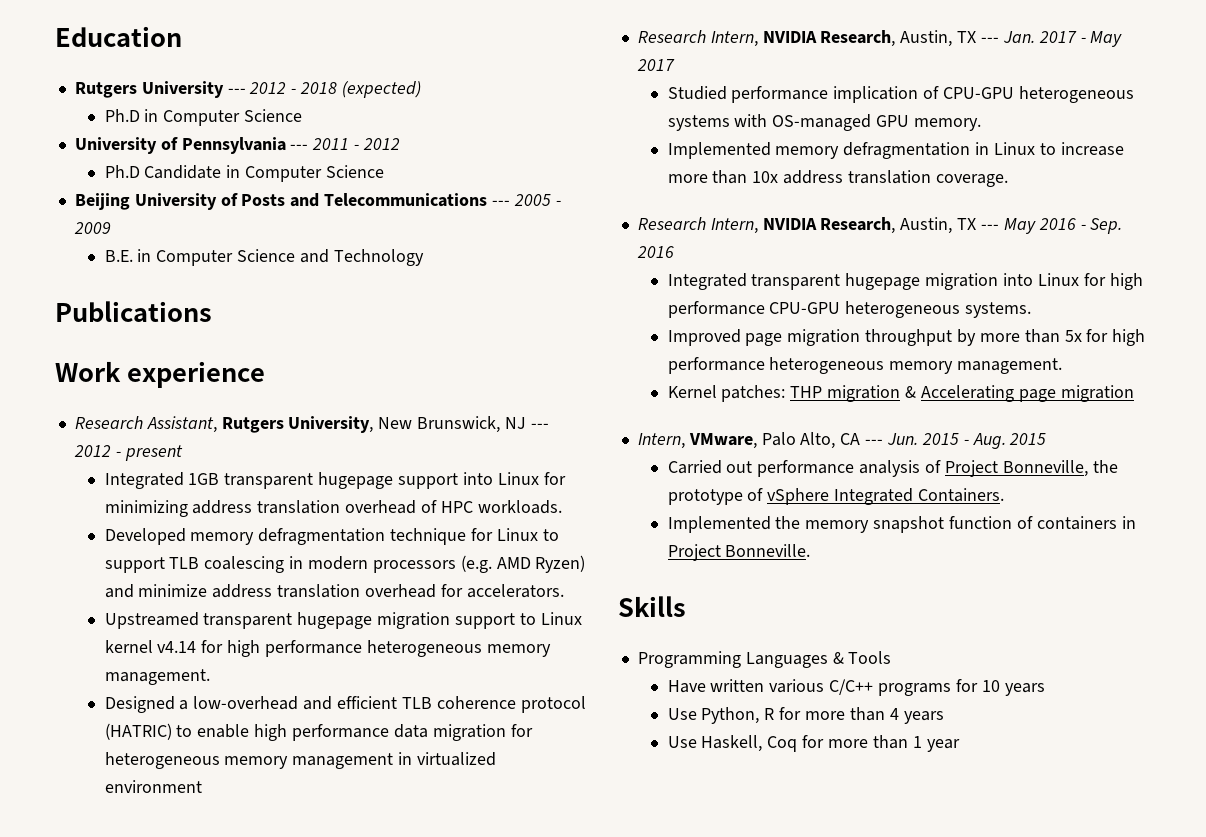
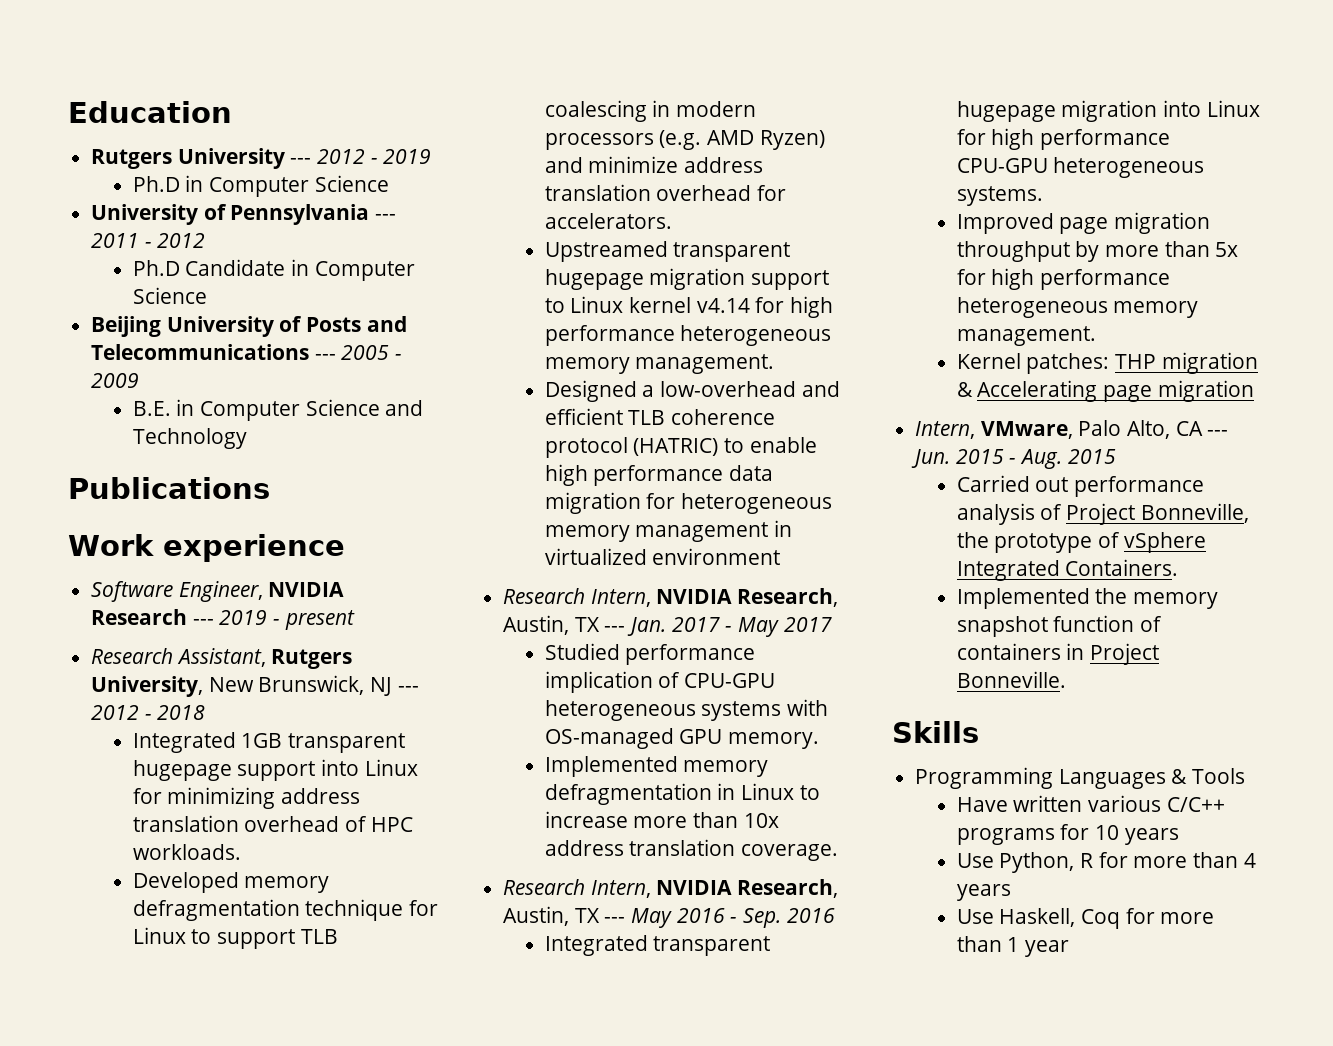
- Rutgers University --- 2012 - 2018 (expected)
+ Rutgers University --- 2012 - 2019
+ Software Engineer, NVIDIA Research --- 2019 - present
- Research Assistant, Rutgers University, New Brunswick, NJ --- 2012 - present
+ Research Assistant, Rutgers University, New Brunswick, NJ --- 2012 - 2018

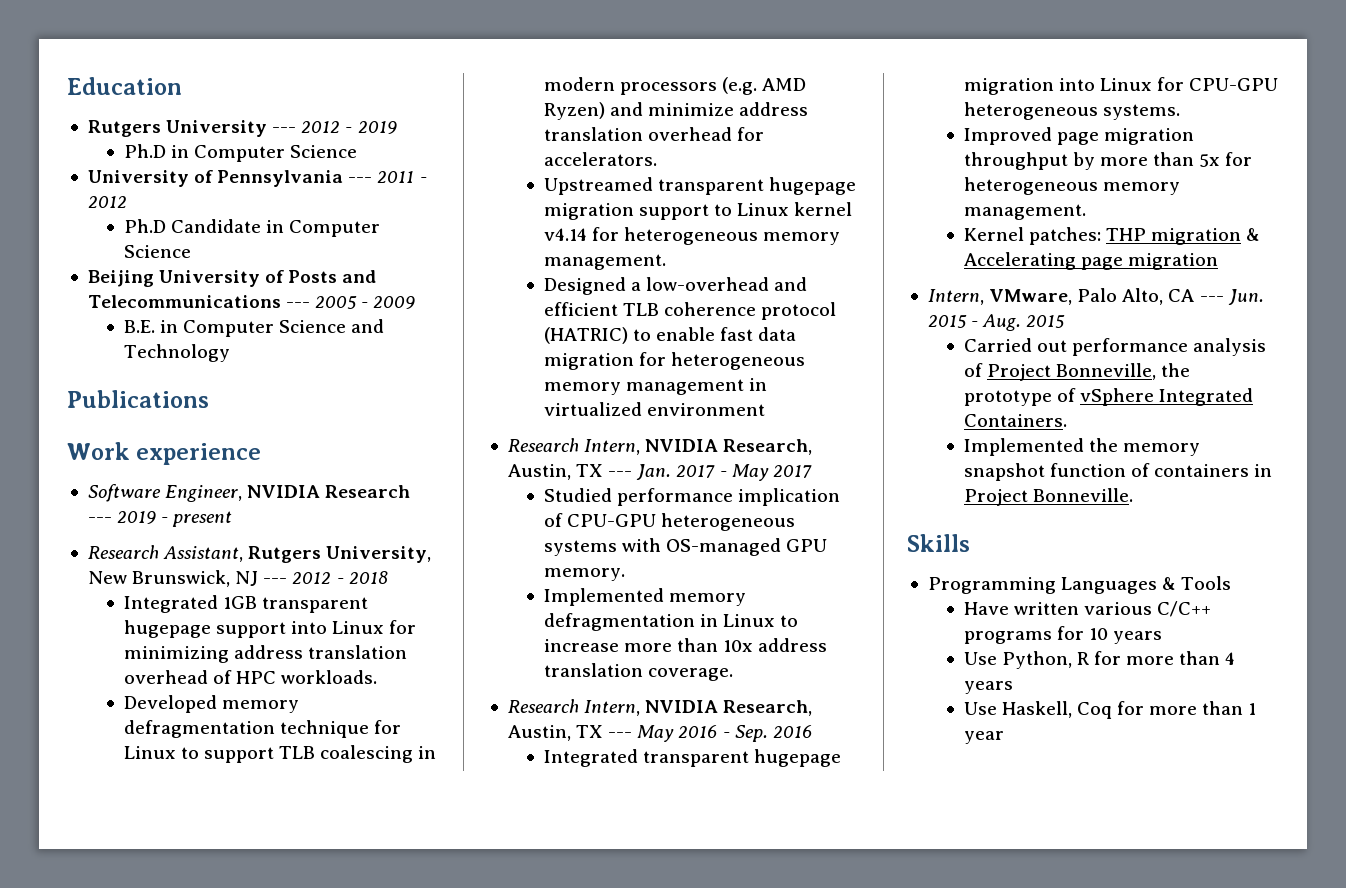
- Upstreamed transparent hugepage migration support to Linux kernel v4.14 for high performance heterogeneous memory management.
+ Upstreamed transparent hugepage migration support to Linux kernel v4.14 for heterogeneous memory management.
- Designed a low-overhead and efficient TLB coherence protocol (HATRIC) to enable high performance data migration for heterogeneous memory management in virtualized environment
+ Designed a low-overhead and efficient TLB coherence protocol (HATRIC) to enable fast data migration for heterogeneous memory management in virtualized environment
- Integrated transparent hugepage migration into Linux for high performance CPU-GPU heterogeneous systems.
+ Integrated transparent hugepage migration into Linux for CPU-GPU heterogeneous systems.
- Improved page migration throughput by more than 5x for high performance heterogeneous memory management.
+ Improved page migration throughput by more than 5x for heterogeneous memory management.

